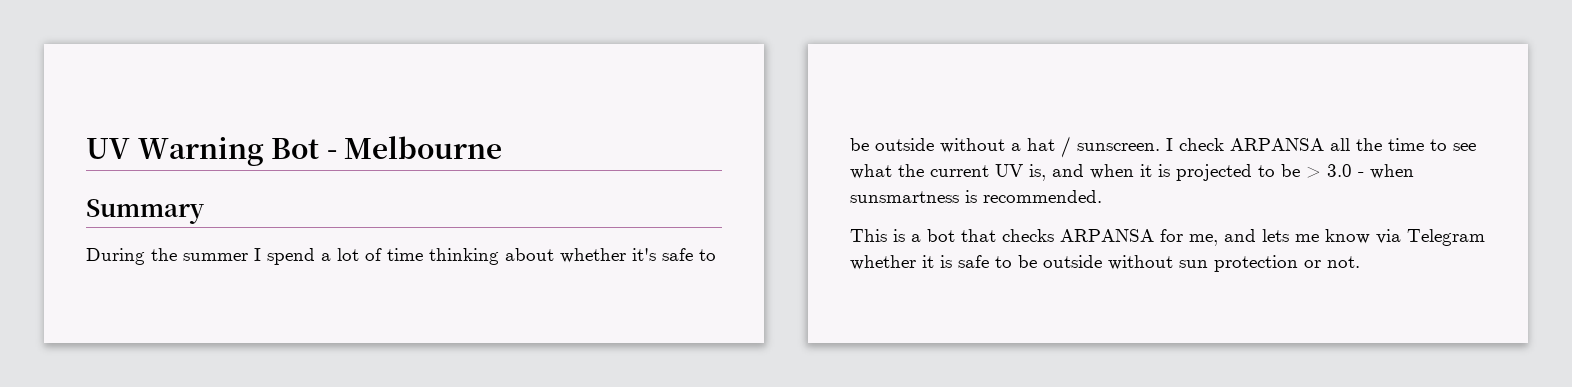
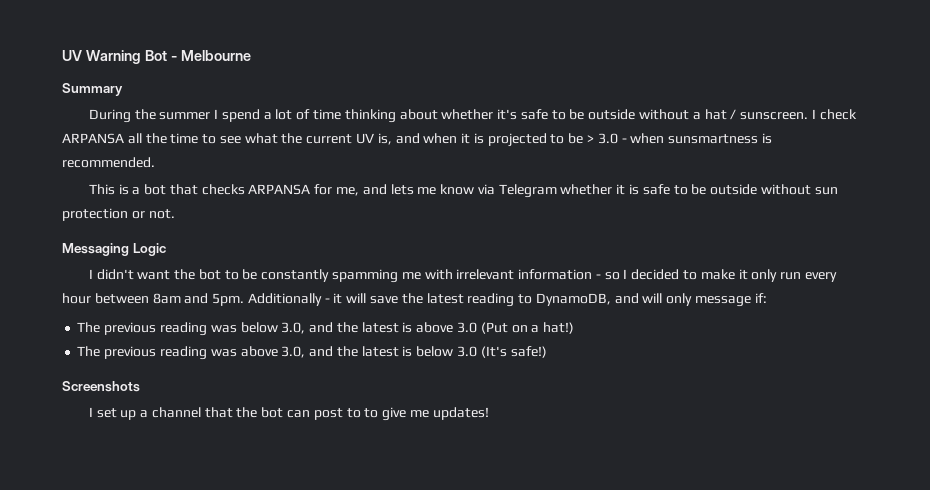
+ Messaging Logic
+ I didn't want the bot to be constantly spamming me with irrelevant information - so I decided to make it only run every hour between 8am and 5pm. Additionally - it will save the latest reading to DynamoDB, and will only message if:
+ The previous reading was below 3.0, and the latest is above 3.0 (Put on a hat!)
+ The previous reading was above 3.0, and the latest is below 3.0 (It's safe!)
+ Screenshots
+ I set up a channel that the bot can post to to give me updates!

